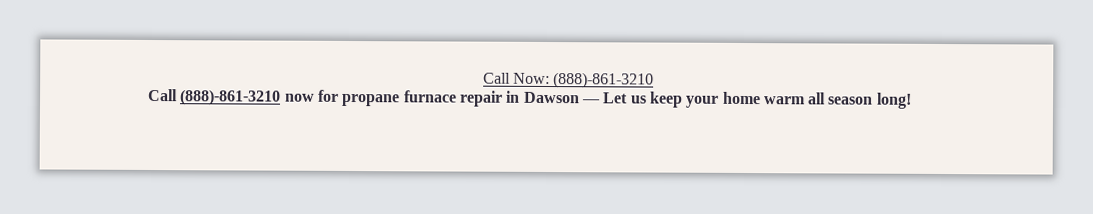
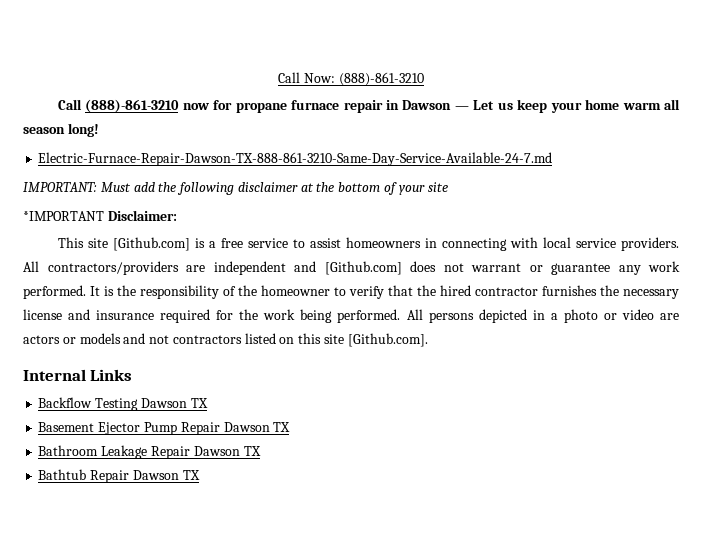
+ Electric-Furnace-Repair-Dawson-TX-888-861-3210-Same-Day-Service-Available-24-7.md
+ IMPORTANT: Must add the following disclaimer at the bottom of your site
+ *IMPORTANT Disclaimer:
+ This site [Github.com] is a free service to assist homeowners in connecting with local service providers. All contractors/providers are independent and [Github.com] does not warrant or guarantee any work performed. It is the responsibility of the homeowner to verify that the hired contractor furnishes the necessary license and insurance required for the work being performed. All persons depicted in a photo or video are actors or models and not contractors listed on this site [Github.com].
+ Internal Links
+ Backflow Testing Dawson TX
+ Basement Ejector Pump Repair Dawson TX
+ Bathroom Leakage Repair Dawson TX
+ Bathtub Repair Dawson TX

